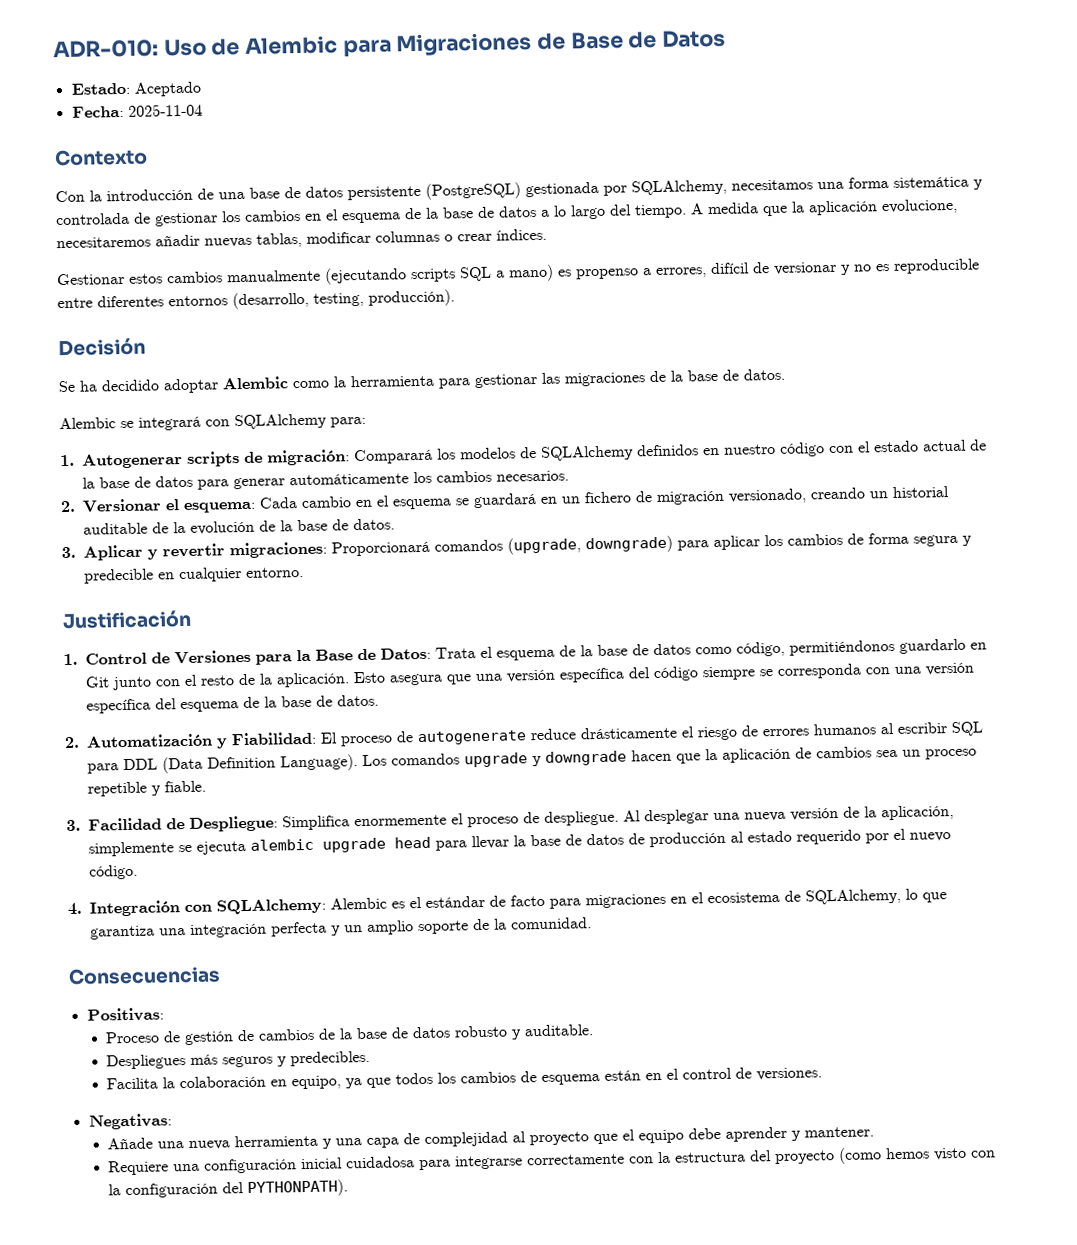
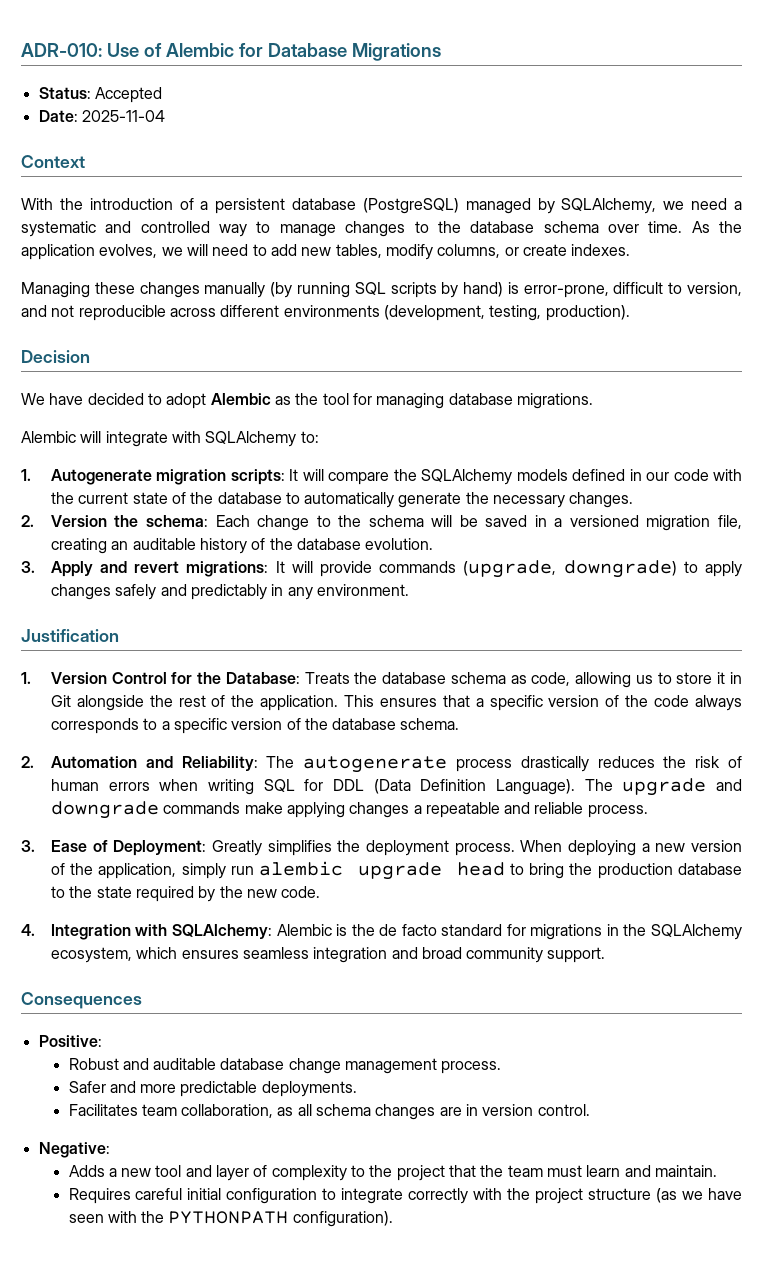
- ADR-010: Uso de Alembic para Migraciones de Base de Datos
- Estado: Aceptado
- Fecha: 2025-11-04
- Contexto
- Con la introducción de una base de datos persistente (PostgreSQL) gestionada por SQLAlchemy, necesitamos una forma sistemática y controlada de gestionar los cambios en el esquema de la base de datos a lo largo del tiempo. A medida que la aplicación evolucione, necesitaremos añadir nuevas tablas, modificar columnas o crear índices.
- Gestionar estos cambios manualmente (ejecutando scripts SQL a mano) es propenso a errores, difícil de versionar y no es reproducible entre diferentes entornos (desarrollo, testing, producción).
- Decisión
- Se ha decidido adoptar Alembic como la herramienta para gestionar las migraciones de la base de datos.
- Alembic se integrará con SQLAlchemy para:
- 1. Autogenerar scripts de migración: Comparará los modelos de SQLAlchemy definidos en nuestro código con el estado actual de la base de datos para generar automáticamente los cambios necesarios.
- 2. Versionar el esquema: Cada cambio en el esquema se guardará en un fichero de migración versionado, creando un historial auditable de la evolución de la base de datos.
- 3. Aplicar y revertir migraciones: Proporcionará comandos (upgrade, downgrade) para aplicar los cambios de forma segura y predecible en cualquier entorno.
- Justificación
- 1. Control de Versiones para la Base de Datos: Trata el esquema de la base de datos como código, permitiéndonos guardarlo en Git junto con el resto de la aplicación. Esto asegura que una versión específica del código siempre se corresponda con una versión específica del esquema de la base de datos.
- 2. Automatización y Fiabilidad: El proceso de autogenerate reduce drásticamente el riesgo de errores humanos al escribir SQL para DDL (Data Definition Language). Los comandos upgrade y downgrade hacen que la aplicación de cambios sea un proceso repetible y fiable.
- 3. Facilidad de Despliegue: Simplifica enormemente el proceso de despliegue. Al desplegar una nueva versión de la aplicación, simplemente se ejecuta alembic upgrade head para llevar la base de datos de producción al estado requerido por el nuevo código.
- 4. Integración con SQLAlchemy: Alembic es el estándar de facto para migraciones en el ecosistema de SQLAlchemy, lo que garantiza una integración perfecta y un amplio soporte de la comunidad.
- Consecuencias
- Positivas:
- Proceso de gestión de cambios de la base de datos robusto y auditable.
- Despliegues más seguros y predecibles.
- Facilita la colaboración en equipo, ya que todos los cambios de esquema están en el control de versiones.
- Negativas:
- Añade una nueva herramienta y una capa de complejidad al proyecto que el equipo debe aprender y mantener.
- Requiere una configuración inicial cuidadosa para integrarse correctamente con la estructura del proyecto (como hemos visto con la configuración del PYTHONPATH).
+ ADR-010: Use of Alembic for Database Migrations
+ Status: Accepted
+ Date: 2025-11-04
+ Context
+ With the introduction of a persistent database (PostgreSQL) managed by SQLAlchemy, we need a systematic and controlled way to manage changes to the database schema over time. As the application evolves, we will need to add new tables, modify columns, or create indexes.
+ Managing these changes manually (by running SQL scripts by hand) is error-prone, difficult to version, and not reproducible across different environments (development, testing, production).
+ Decision
+ We have decided to adopt Alembic as the tool for managing database migrations.
+ Alembic will integrate with SQLAlchemy to:
+ 1. Autogenerate migration scripts: It will compare the SQLAlchemy models defined in our code with the current state of the database to automatically generate the necessary changes.
+ 2. Version the schema: Each change to the schema will be saved in a versioned migration file, creating an auditable history of the database evolution.
+ 3. Apply and revert migrations: It will provide commands (upgrade, downgrade) to apply changes safely and predictably in any environment.
+ Justification
+ 1. Version Control for the Database: Treats the database schema as code, allowing us to store it in Git alongside the rest of the application. This ensures that a specific version of the code always corresponds to a specific version of the database schema.
+ 2. Automation and Reliability: The autogenerate process drastically reduces the risk of human errors when writing SQL for DDL (Data Definition Language). The upgrade and downgrade commands make applying changes a repeatable and reliable process.
+ 3. Ease of Deployment: Greatly simplifies the deployment process. When deploying a new version of the application, simply run alembic upgrade head to bring the production database to the state required by the new code.
+ 4. Integration with SQLAlchemy: Alembic is the de facto standard for migrations in the SQLAlchemy ecosystem, which ensures seamless integration and broad community support.
+ Consequences
+ Positive:
+ Robust and auditable database change management process.
+ Safer and more predictable deployments.
+ Facilitates team collaboration, as all schema changes are in version control.
+ Negative:
+ Adds a new tool and layer of complexity to the project that the team must learn and maintain.
+ Requires careful initial configuration to integrate correctly with the project structure (as we have seen with the PYTHONPATH configuration).

